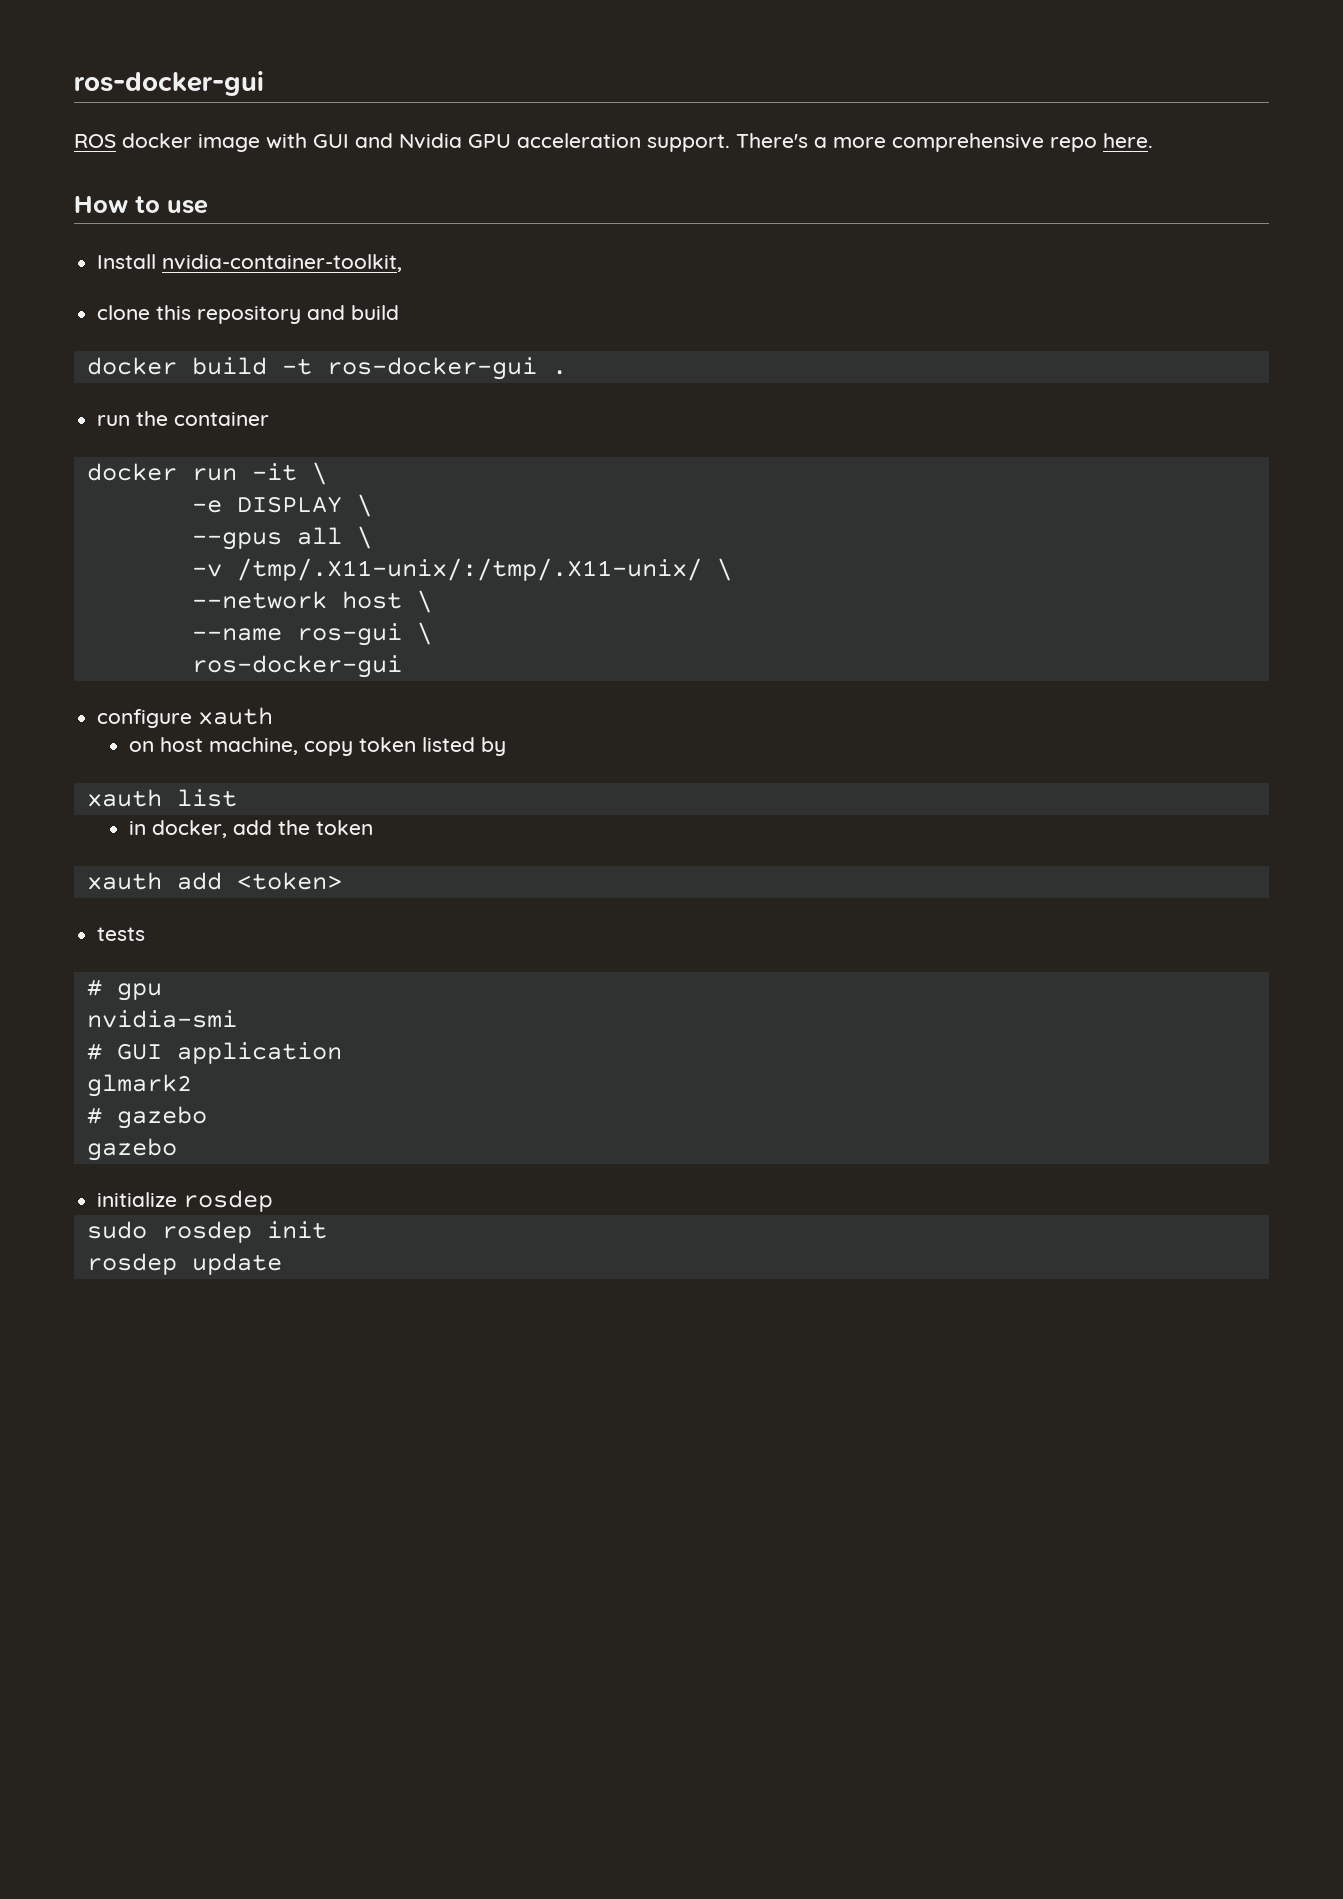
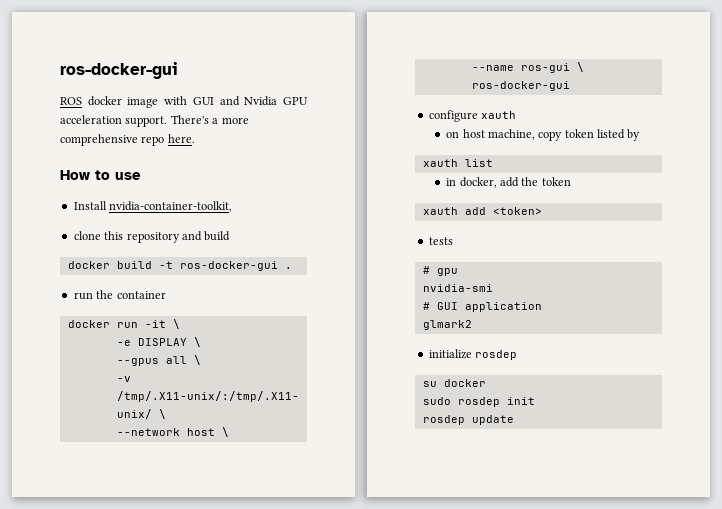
- # gazebo
- gazebo
+ su docker

